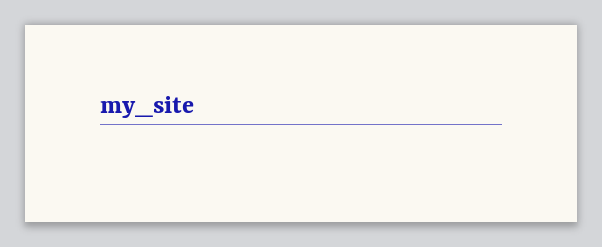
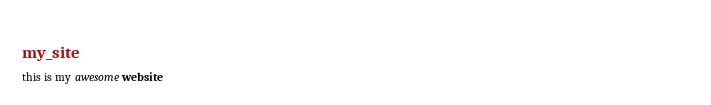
+ this is my awesome website

